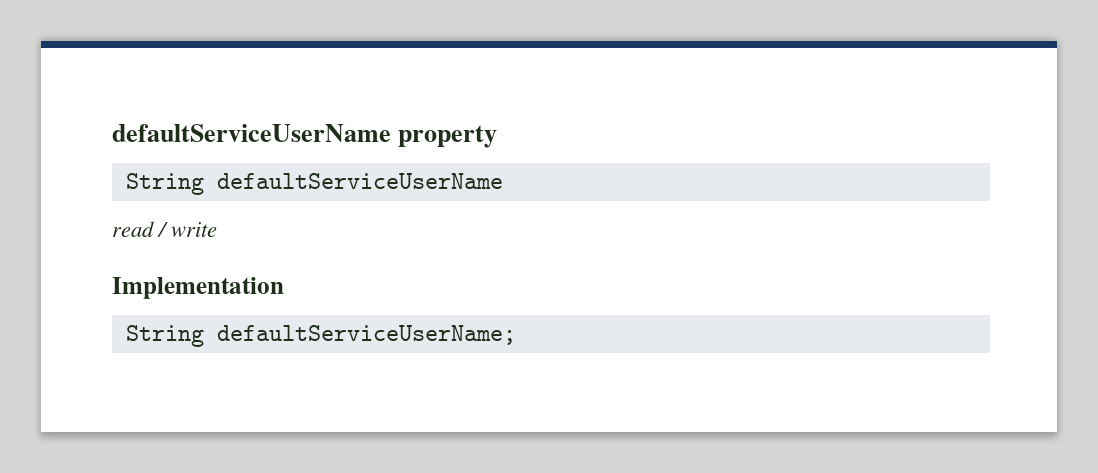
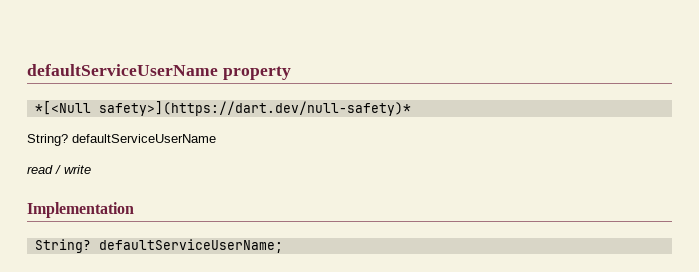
- String defaultServiceUserName
+ *[<Null safety>](https://dart.dev/null-safety)*
+ String? defaultServiceUserName
- String defaultServiceUserName;
+ String? defaultServiceUserName;

